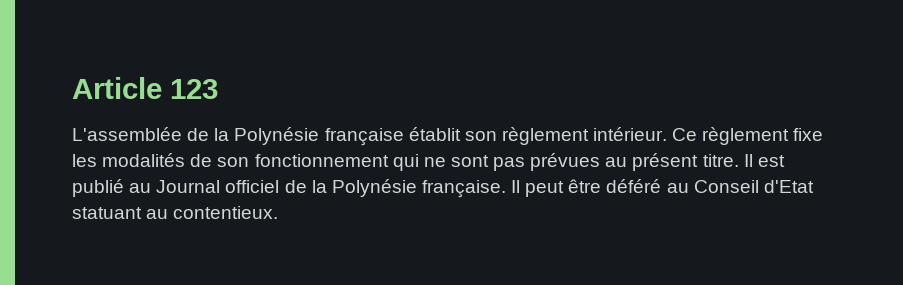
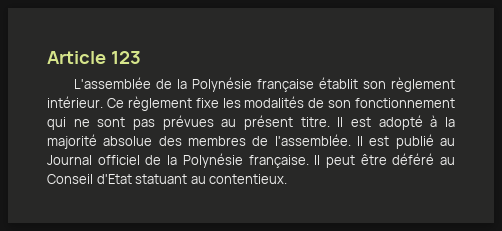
- Il est publié au Journal officiel de la Polynésie française.
+ Il est adopté à la majorité absolue des membres de l'assemblée. Il est publié au Journal officiel de la Polynésie française.

